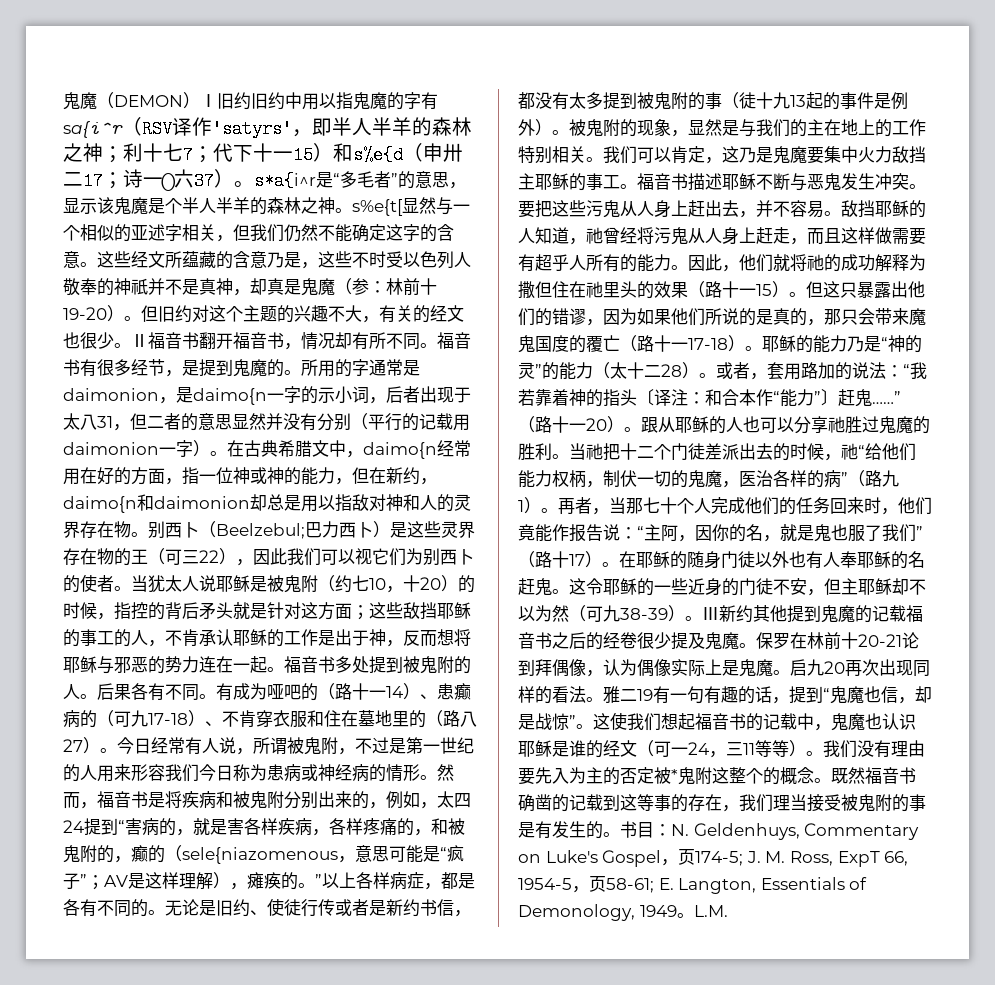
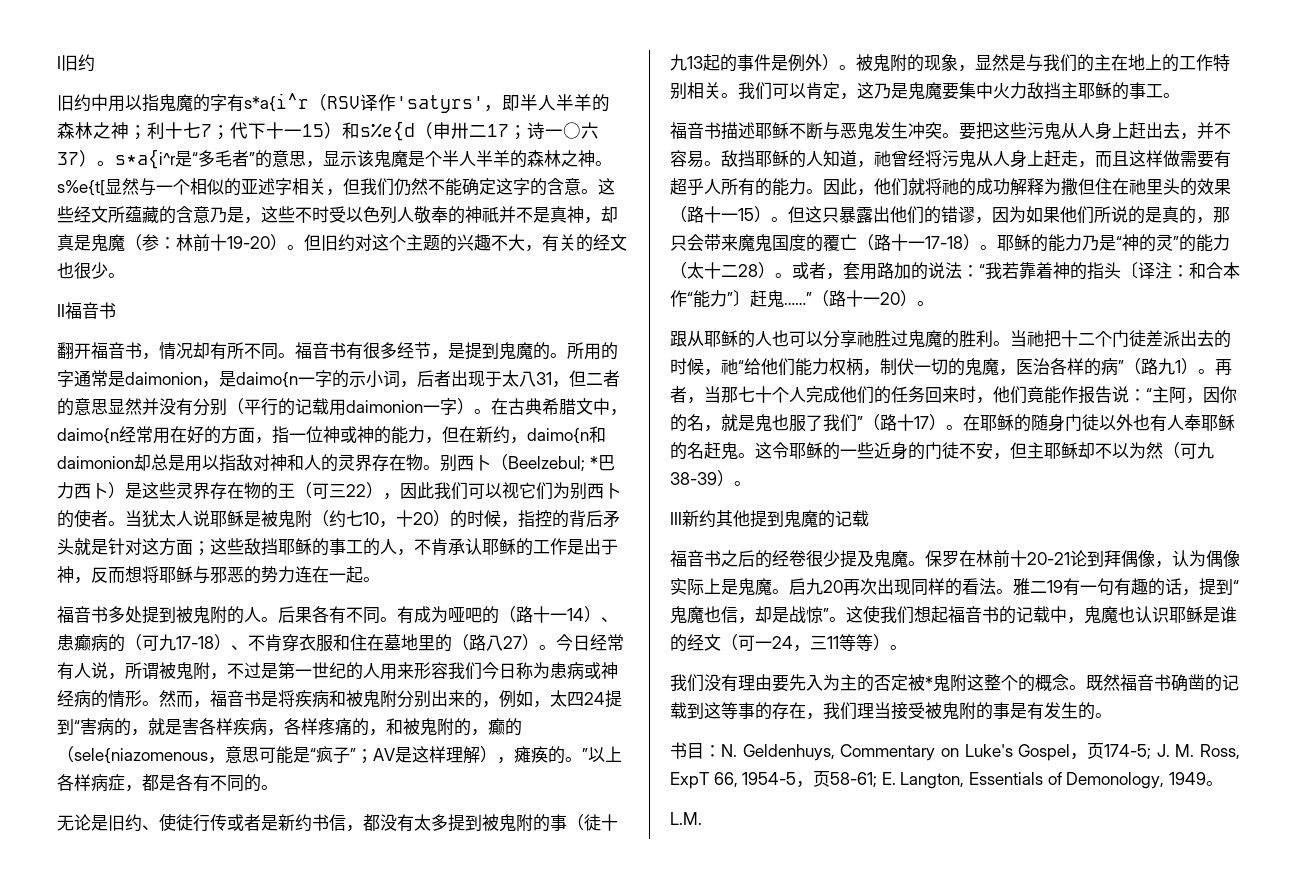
- 鬼魔（DEMON）Ⅰ旧约旧约中用以指鬼魔的字有sa{i^r（RSV译作'satyrs'，即半人半羊的森林之神；
+ Ⅰ旧约
+ 旧约中用以指鬼魔的字有s*a{i^r（RSV译作'satyrs'，即半人半羊的森林之神；
- 但旧约对这个主题的兴趣不大，有关的经文也很少。Ⅱ福音书翻开福音书，情况却有所不同。
+ 但旧约对这个主题的兴趣不大，有关的经文也很少。
+ Ⅱ福音书
+ 翻开福音书，情况却有所不同。
- 别西卜（Beelzebul;巴力西卜）是这些灵界存在物的王（可三22），因此我们可以视它们为别西卜的使者。
+ 别西卜（Beelzebul; *巴力西卜）是这些灵界存在物的王（可三22），因此我们可以视它们为别西卜的使者。
- 当犹太人说耶稣是被鬼附（约七10，十20）的时候，指控的背后矛头就是针对这方面；这些敌挡耶稣的事工的人，不肯承认耶稣的工作是出于神，反而想将耶稣与邪恶的势力连在一起。福音书多处提到被鬼附的人。
+ 当犹太人说耶稣是被鬼附（约七10，十20）的时候，指控的背后矛头就是针对这方面；这些敌挡耶稣的事工的人，不肯承认耶稣的工作是出于神，反而想将耶稣与邪恶的势力连在一起。
+ 福音书多处提到被鬼附的人。
- AV是这样理解），瘫痪的。”以上各样病症，都是各有不同的。无论是旧约、使徒行传或者是新约书信，都没有太多提到被鬼附的事（徒十九13起的事件是例外）。
+ AV是这样理解），瘫痪的。”以上各样病症，都是各有不同的。
+ 无论是旧约、使徒行传或者是新约书信，都没有太多提到被鬼附的事（徒十九13起的事件是例外）。
- 我们可以肯定，这乃是鬼魔要集中火力敌挡主耶稣的事工。福音书描述耶稣不断与恶鬼发生冲突。
+ 我们可以肯定，这乃是鬼魔要集中火力敌挡主耶稣的事工。
+ 福音书描述耶稣不断与恶鬼发生冲突。
- （路十一20）。跟从耶稣的人也可以分享祂胜过鬼魔的胜利。
+ （路十一20）。
+ 跟从耶稣的人也可以分享祂胜过鬼魔的胜利。
- 这令耶稣的一些近身的门徒不安，但主耶稣却不以为然（可九38-39）。Ⅲ新约其他提到鬼魔的记载福音书之后的经卷很少提及鬼魔。
+ 这令耶稣的一些近身的门徒不安，但主耶稣却不以为然（可九38-39）。
+ Ⅲ新约其他提到鬼魔的记载
+ 福音书之后的经卷很少提及鬼魔。
- 这使我们想起福音书的记载中，鬼魔也认识耶稣是谁的经文（可一24，三11等等）。我们没有理由要先入为主的否定被*鬼附这整个的概念。
+ 这使我们想起福音书的记载中，鬼魔也认识耶稣是谁的经文（可一24，三11等等）。
+ 我们没有理由要先入为主的否定被*鬼附这整个的概念。
- 既然福音书确凿的记载到这等事的存在，我们理当接受被鬼附的事是有发生的。书目：N. Geldenhuys, Commentary on Luke's Gospel，页174-5; J. M. Ross, ExpT 66, 1954-5，页58-61; E. Langton, Essentials of Demonology, 1949。L.M.
+ 既然福音书确凿的记载到这等事的存在，我们理当接受被鬼附的事是有发生的。
+ 书目：N. Geldenhuys, Commentary on Luke's Gospel，页174-5; J. M. Ross, ExpT 66, 1954-5，页58-61; E. Langton, Essentials of Demonology, 1949。
+ L.M.

